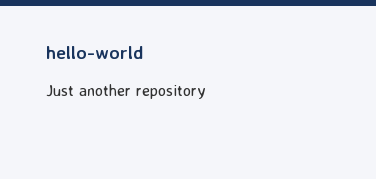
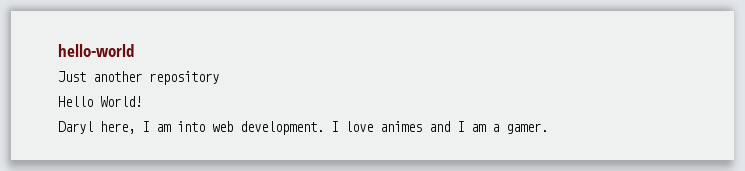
+ Hello World!
+ Daryl here, I am into web development. I love animes and I am a gamer.

